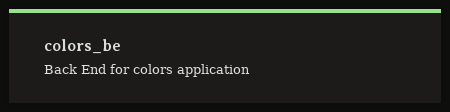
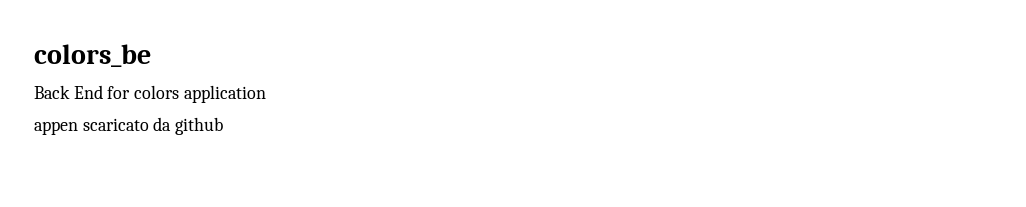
+ appen scaricato da github

